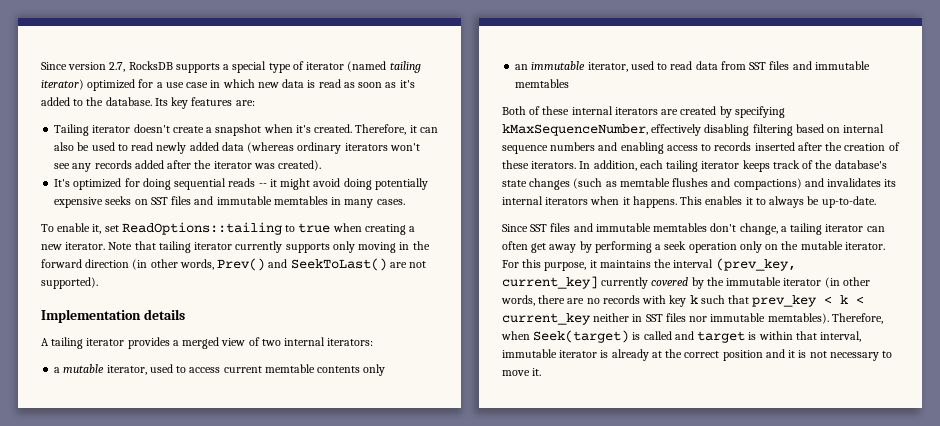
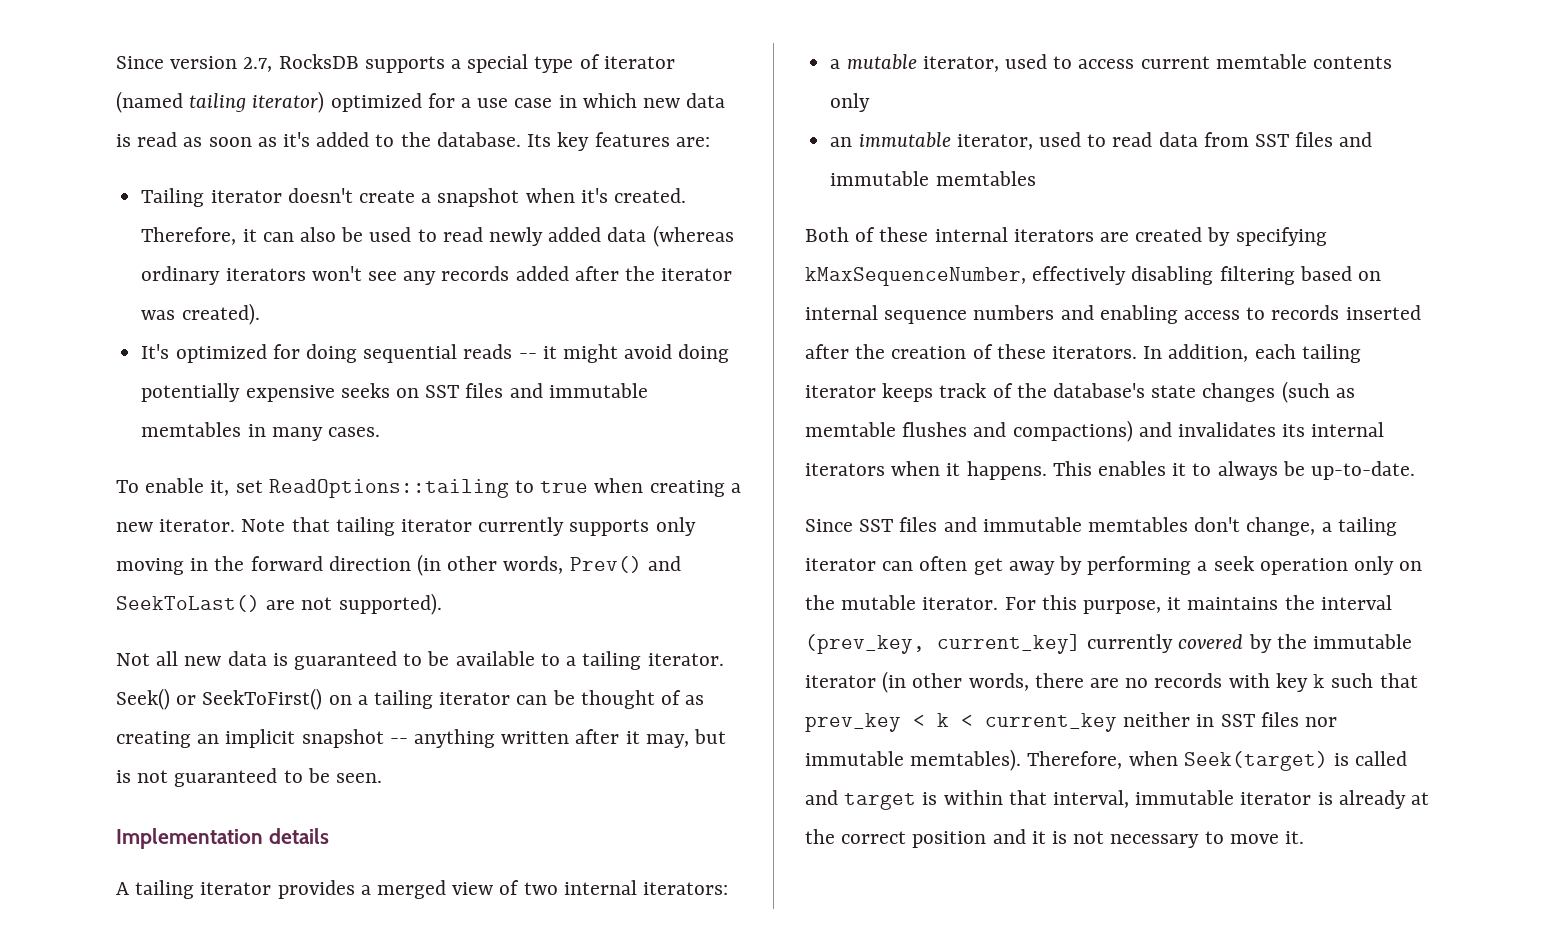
+ Not all new data is guaranteed to be available to a tailing iterator. Seek() or SeekToFirst() on a tailing iterator can be thought of as creating an implicit snapshot -- anything written after it may, but is not guaranteed to be seen.

